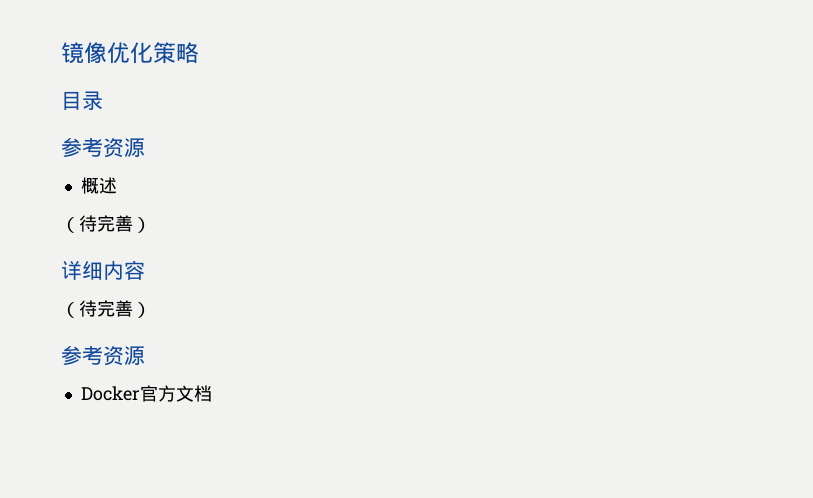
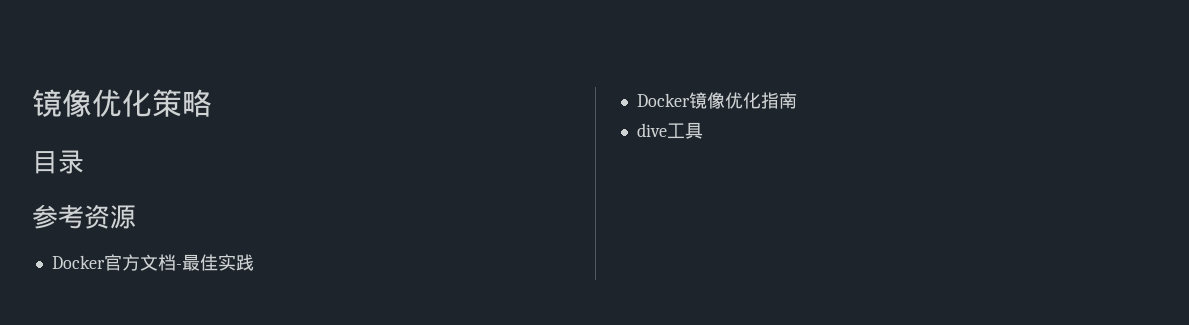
- 概述
- （待完善）
- 详细内容
- （待完善）
- 参考资源
- Docker官方文档
+ Docker官方文档-最佳实践
+ Docker镜像优化指南
+ dive工具

